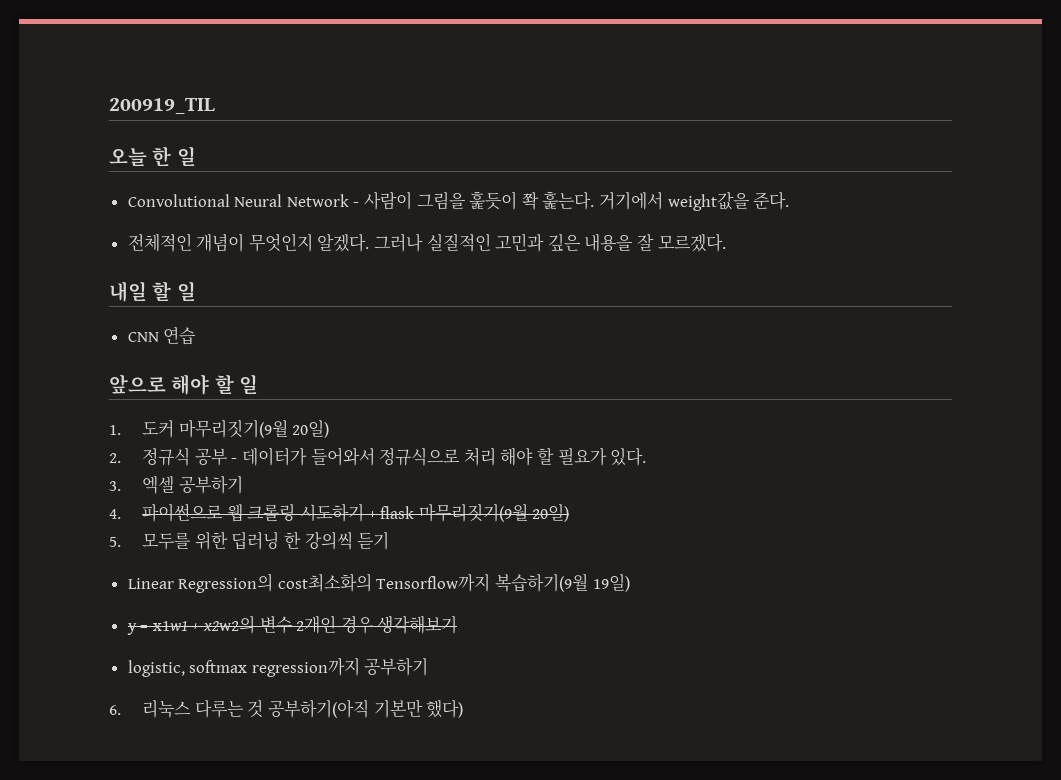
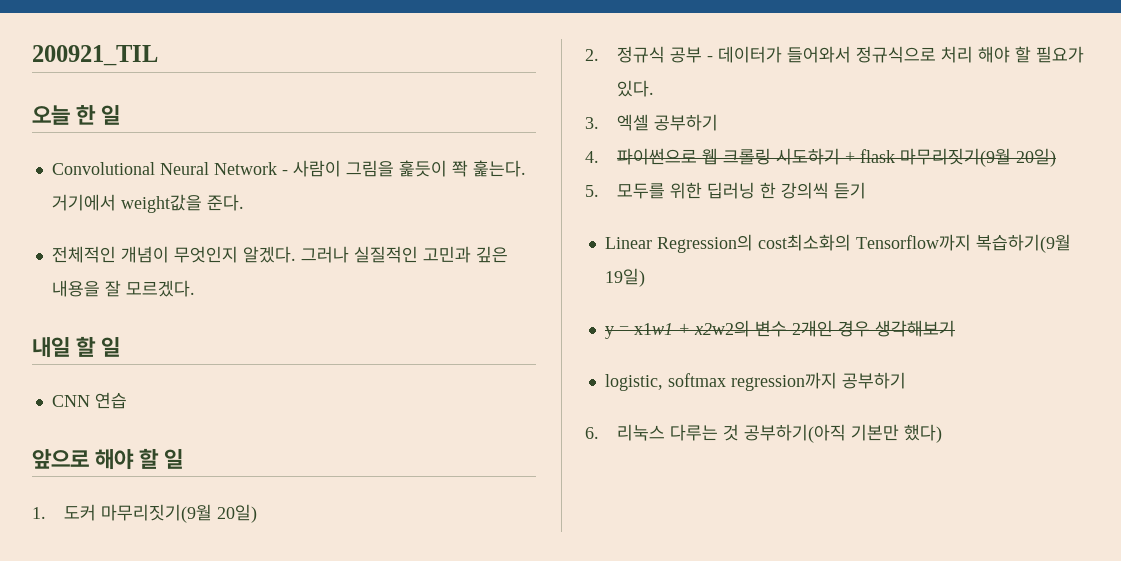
- 200919_TIL
+ 200921_TIL

